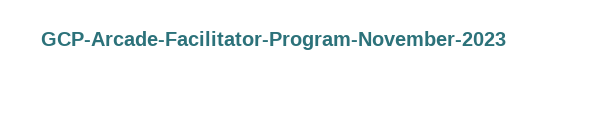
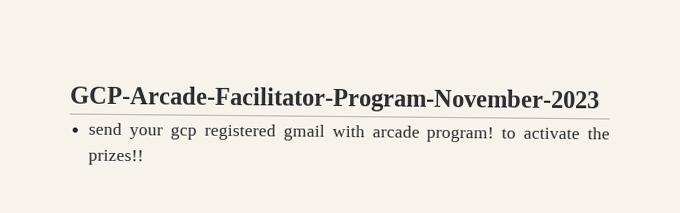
+ send your gcp registered gmail with arcade program! to activate the prizes!!

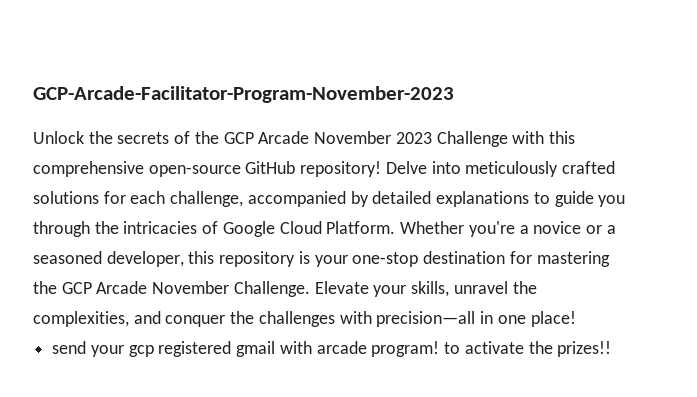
+ Unlock the secrets of the GCP Arcade November 2023 Challenge with this comprehensive open-source GitHub repository! Delve into meticulously crafted solutions for each challenge, accompanied by detailed explanations to guide you through the intricacies of Google Cloud Platform. Whether you're a novice or a seasoned developer, this repository is your one-stop destination for mastering the GCP Arcade November Challenge. Elevate your skills, unravel the complexities, and conquer the challenges with precision—all in one place!

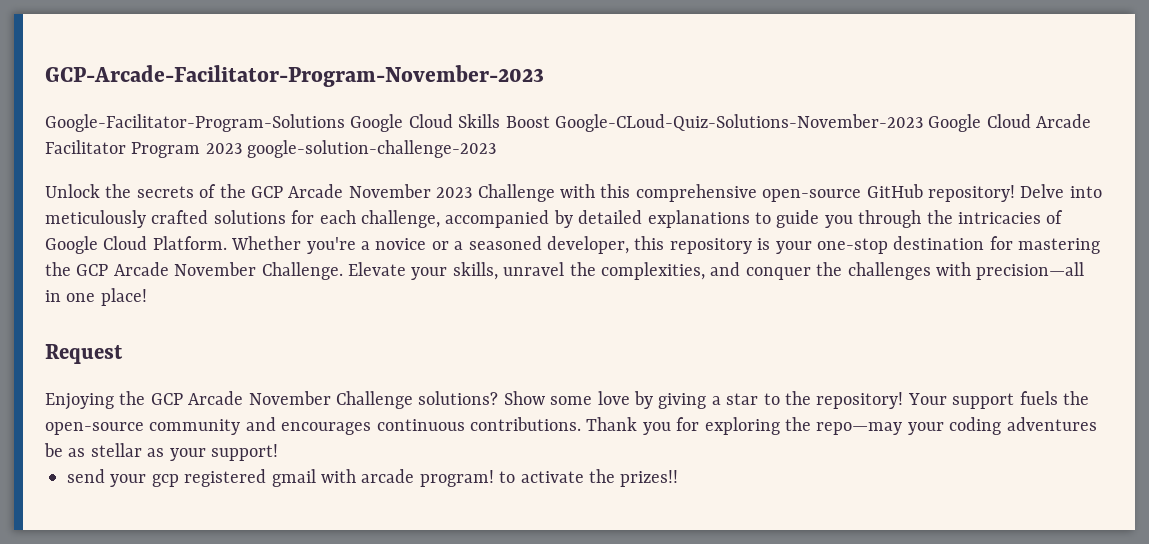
+ Google-Facilitator-Program-Solutions Google Cloud Skills Boost Google-CLoud-Quiz-Solutions-November-2023 Google Cloud Arcade Facilitator Program 2023 google-solution-challenge-2023
+ Request
+ Enjoying the GCP Arcade November Challenge solutions? Show some love by giving a star to the repository! Your support fuels the open-source community and encourages continuous contributions. Thank you for exploring the repo—may your coding adventures be as stellar as your support!

